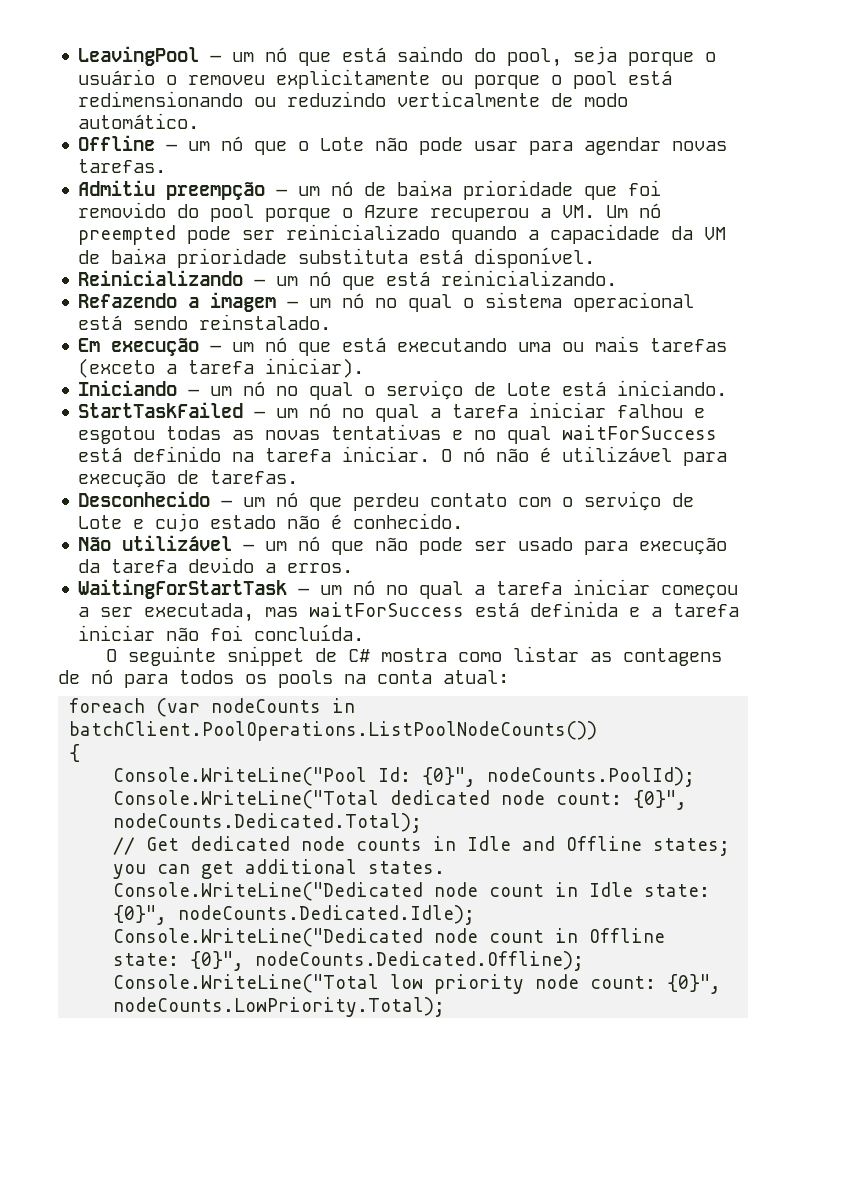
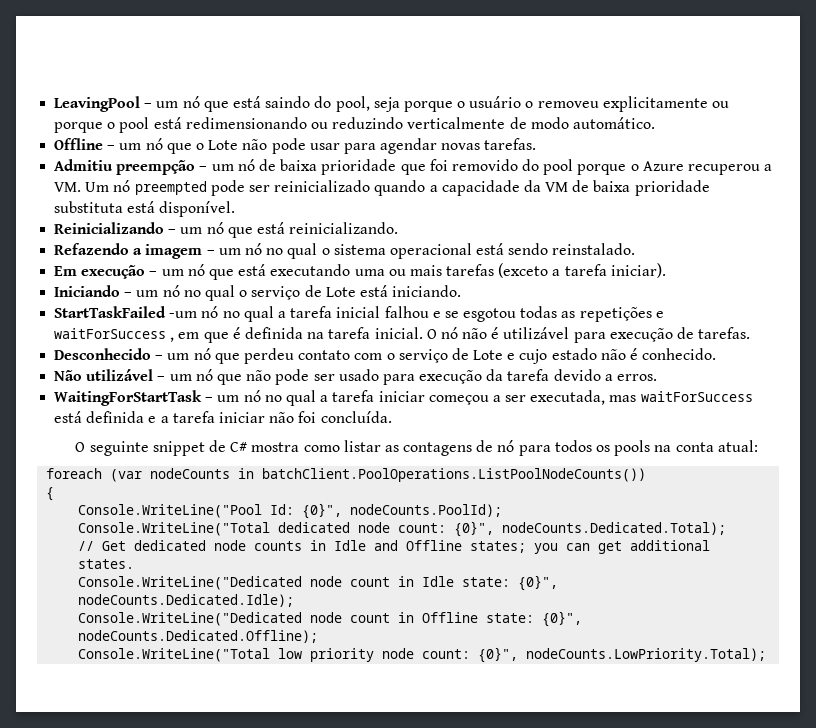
- StartTaskFailed – um nó no qual a tarefa iniciar falhou e esgotou todas as novas tentativas e no qual waitForSuccess está definido na tarefa iniciar.
+ StartTaskFailed -um nó no qual a tarefa inicial falhou e se esgotou todas as repetições e waitForSuccess , em que é definida na tarefa inicial.

